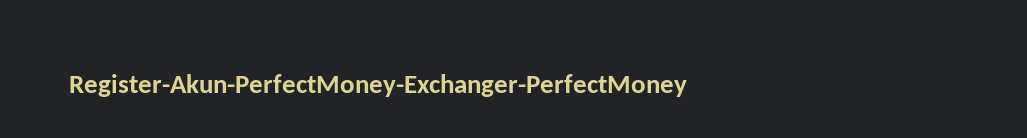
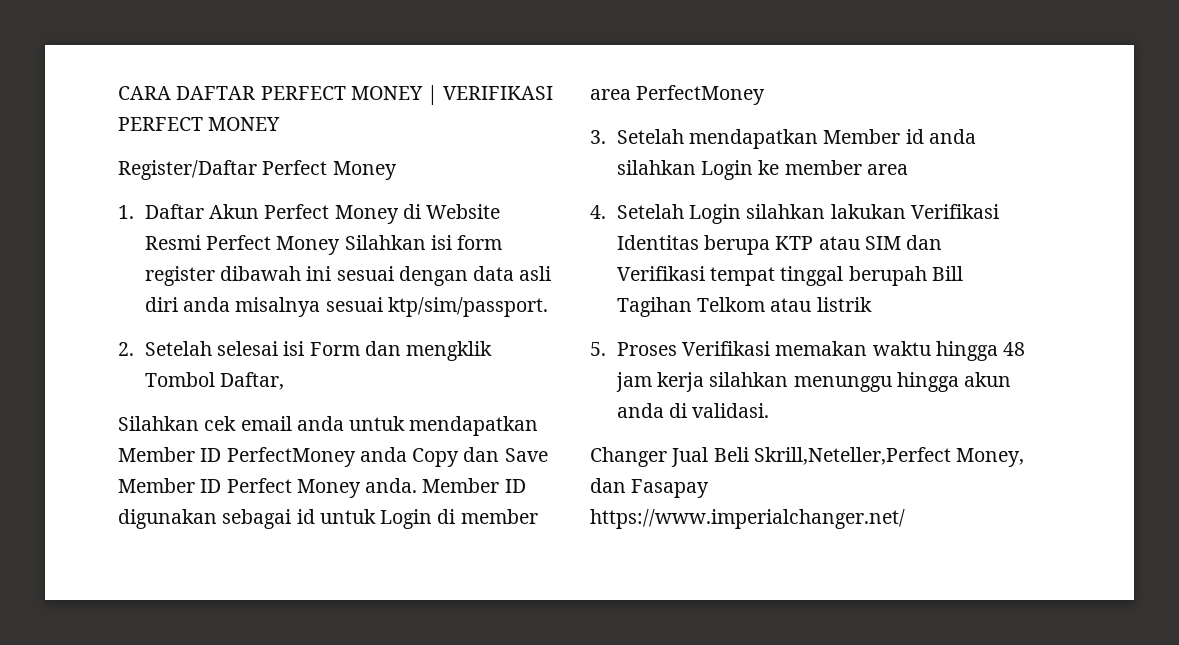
- Register-Akun-PerfectMoney-Exchanger-PerfectMoney
+ CARA DAFTAR PERFECT MONEY | VERIFIKASI PERFECT MONEY
+ Register/Daftar Perfect Money
+ 1. Daftar Akun Perfect Money di Website Resmi Perfect Money Silahkan isi form register dibawah ini sesuai dengan data asli diri anda misalnya sesuai ktp/sim/passport.
+ 2. Setelah selesai isi Form dan mengklik Tombol Daftar,
+ Silahkan cek email anda untuk mendapatkan Member ID PerfectMoney anda Copy dan Save Member ID Perfect Money anda. Member ID digunakan sebagai id untuk Login di member area PerfectMoney
+ 3. Setelah mendapatkan Member id anda silahkan Login ke member area
+ 4. Setelah Login silahkan lakukan Verifikasi Identitas berupa KTP atau SIM dan Verifikasi tempat tinggal berupah Bill Tagihan Telkom atau listrik
+ 5. Proses Verifikasi memakan waktu hingga 48 jam kerja silahkan menunggu hingga akun anda di validasi.
+ Changer Jual Beli Skrill,Neteller,Perfect Money, dan Fasapay https://www.imperialchanger.net/

